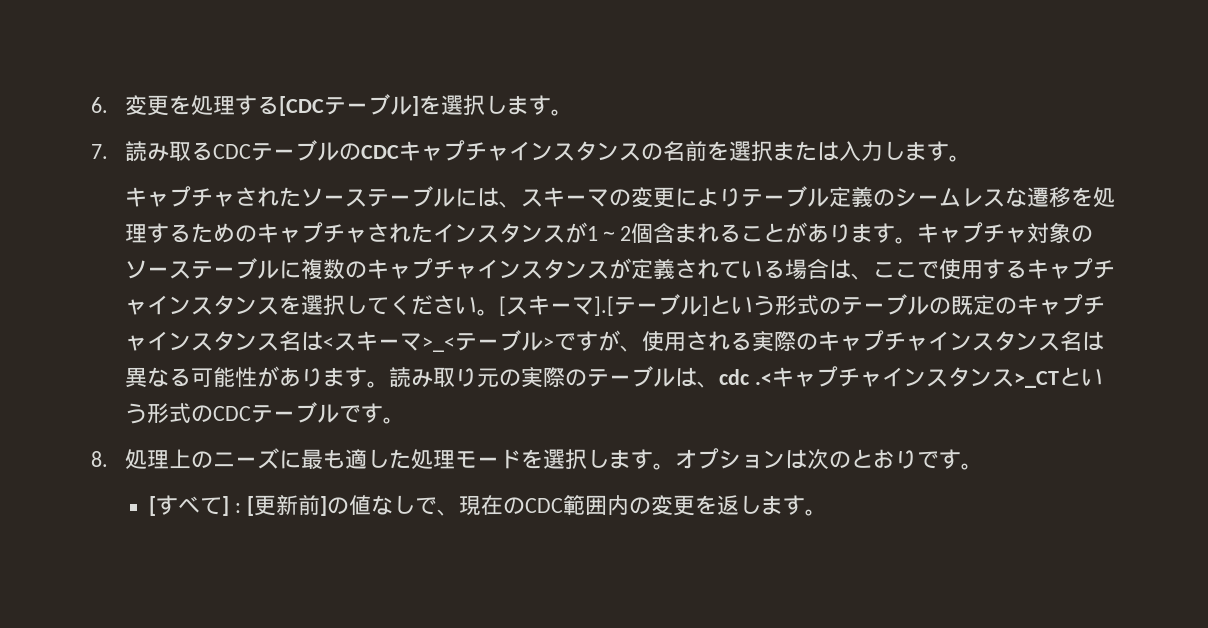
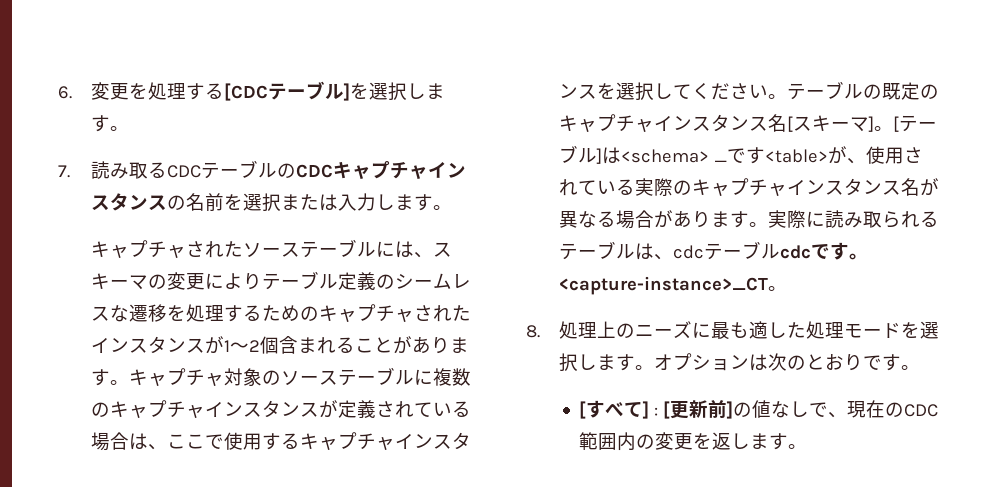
- [スキーマ].[テーブル]という形式のテーブルの既定のキャプチャインスタンス名は<スキーマ>_<テーブル>ですが、使用される実際のキャプチャインスタンス名は異なる可能性があります。読み取り元の実際のテーブルは、cdc .<キャプチャインスタンス>_CTという形式のCDCテーブルです。
+ テーブルの既定のキャプチャインスタンス名[スキーマ]。[テーブル]は<schema> _です<table>が、使用されている実際のキャプチャインスタンス名が異なる場合があります。実際に読み取られるテーブルは、cdcテーブルcdcです。<capture-instance>_CT。

